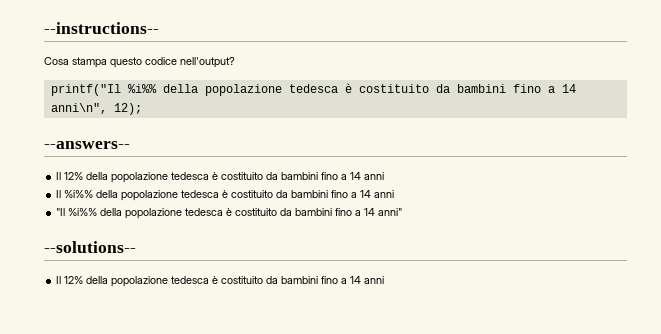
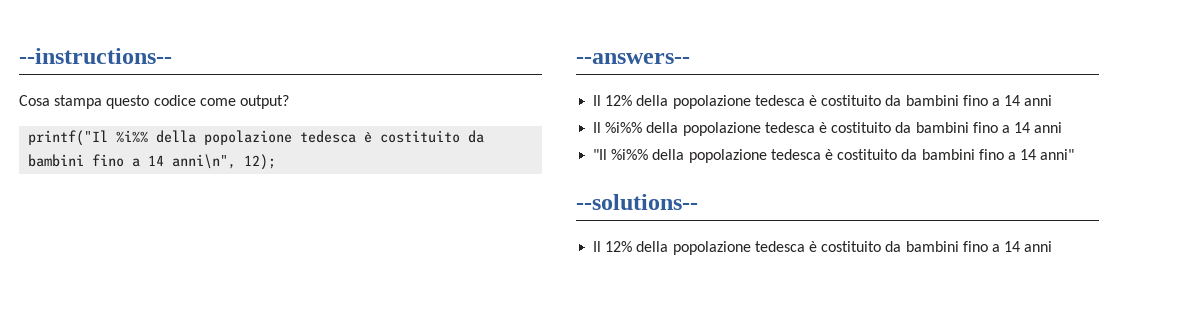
- Cosa stampa questo codice nell'output?
+ Cosa stampa questo codice come output?

